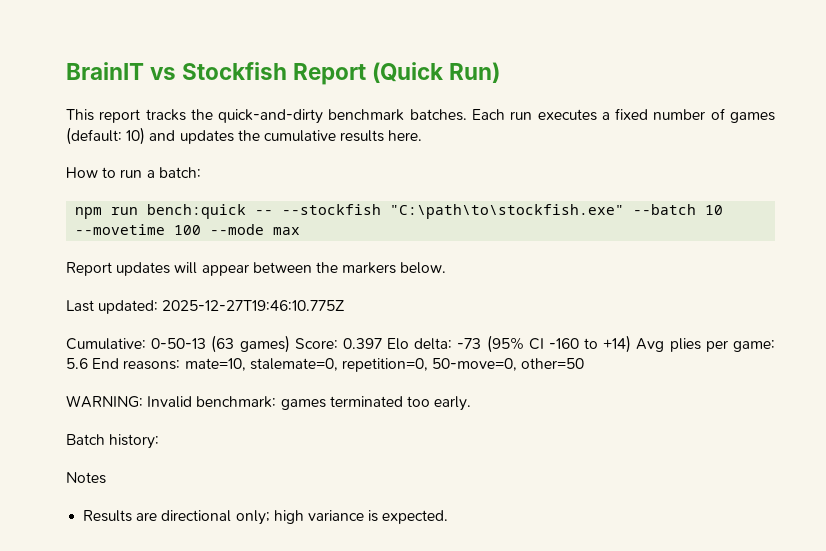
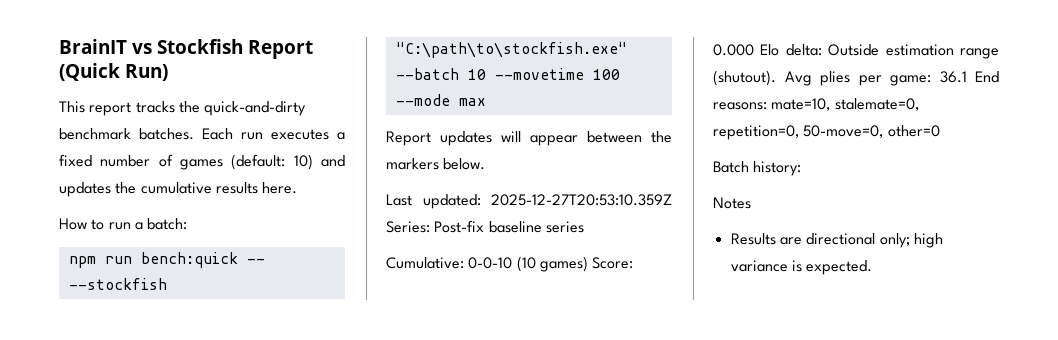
- Last updated: 2025-12-27T19:46:10.775Z
+ Last updated: 2025-12-27T20:53:10.359Z Series: Post-fix baseline series
- Cumulative: 0-50-13 (63 games) Score: 0.397 Elo delta: -73 (95% CI -160 to +14) Avg plies per game: 5.6 End reasons: mate=10, stalemate=0, repetition=0, 50-move=0, other=50
- WARNING: Invalid benchmark: games terminated too early.
+ Cumulative: 0-0-10 (10 games) Score: 0.000 Elo delta: Outside estimation range (shutout). Avg plies per game: 36.1 End reasons: mate=10, stalemate=0, repetition=0, 50-move=0, other=0

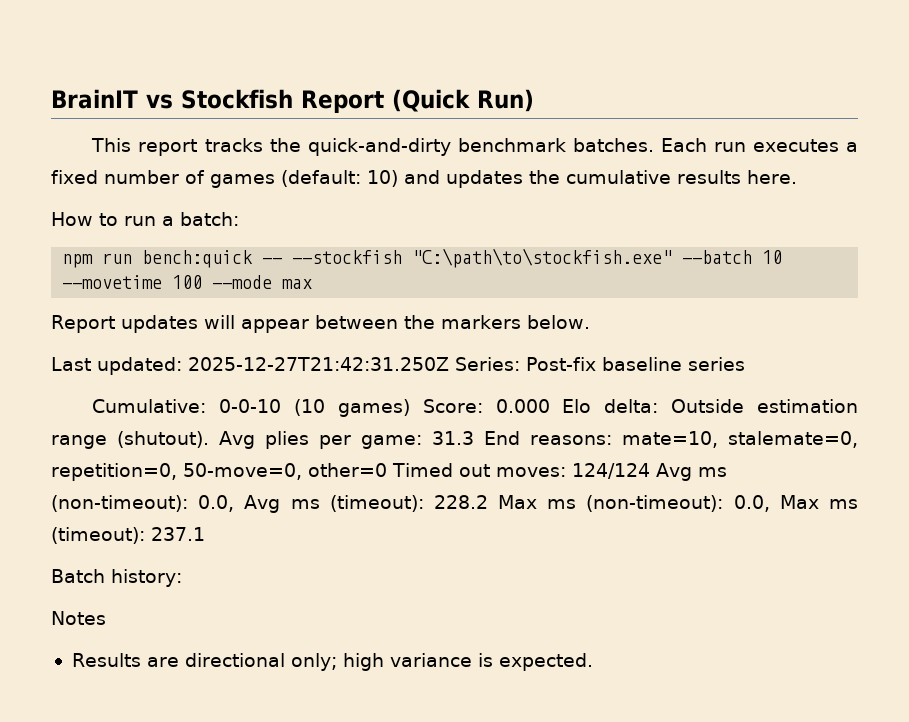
- Last updated: 2025-12-27T20:53:10.359Z Series: Post-fix baseline series
+ Last updated: 2025-12-27T21:42:31.250Z Series: Post-fix baseline series
- Avg plies per game: 36.1 End reasons: mate=10, stalemate=0, repetition=0, 50-move=0, other=0
+ Avg plies per game: 31.3 End reasons: mate=10, stalemate=0, repetition=0, 50-move=0, other=0 Timed out moves: 124/124 Avg ms (non-timeout): 0.0, Avg ms (timeout): 228.2 Max ms (non-timeout): 0.0, Max ms (timeout): 237.1

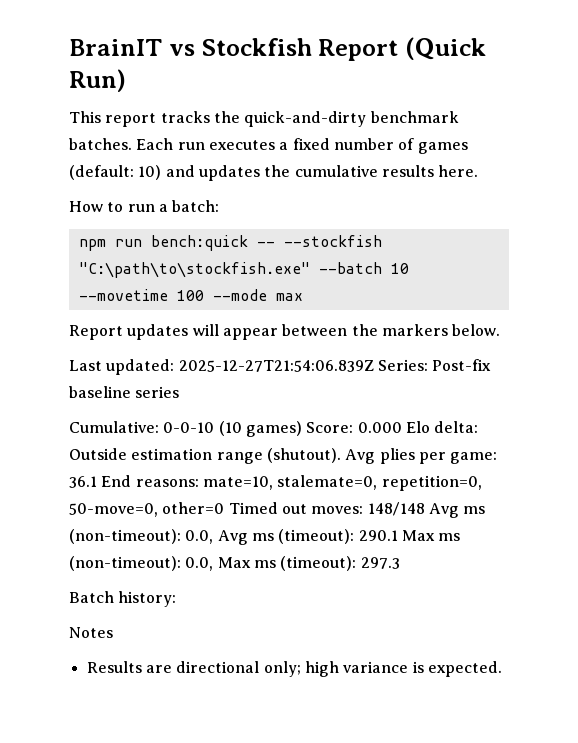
- Last updated: 2025-12-27T21:42:31.250Z Series: Post-fix baseline series
+ Last updated: 2025-12-27T21:54:06.839Z Series: Post-fix baseline series
- Avg plies per game: 31.3 End reasons: mate=10, stalemate=0, repetition=0, 50-move=0, other=0 Timed out moves: 124/124 Avg ms (non-timeout): 0.0, Avg ms (timeout): 228.2 Max ms (non-timeout): 0.0, Max ms (timeout): 237.1
+ Avg plies per game: 36.1 End reasons: mate=10, stalemate=0, repetition=0, 50-move=0, other=0 Timed out moves: 148/148 Avg ms (non-timeout): 0.0, Avg ms (timeout): 290.1 Max ms (non-timeout): 0.0, Max ms (timeout): 297.3

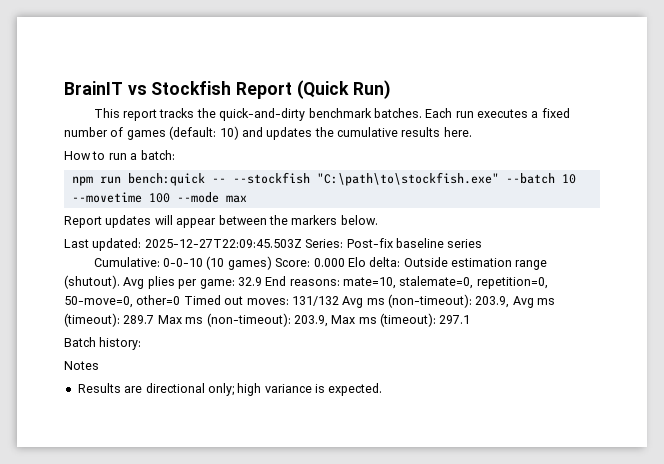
- Last updated: 2025-12-27T21:54:06.839Z Series: Post-fix baseline series
+ Last updated: 2025-12-27T22:09:45.503Z Series: Post-fix baseline series
- Avg plies per game: 36.1 End reasons: mate=10, stalemate=0, repetition=0, 50-move=0, other=0 Timed out moves: 148/148 Avg ms (non-timeout): 0.0, Avg ms (timeout): 290.1 Max ms (non-timeout): 0.0, Max ms (timeout): 297.3
+ Avg plies per game: 32.9 End reasons: mate=10, stalemate=0, repetition=0, 50-move=0, other=0 Timed out moves: 131/132 Avg ms (non-timeout): 203.9, Avg ms (timeout): 289.7 Max ms (non-timeout): 203.9, Max ms (timeout): 297.1

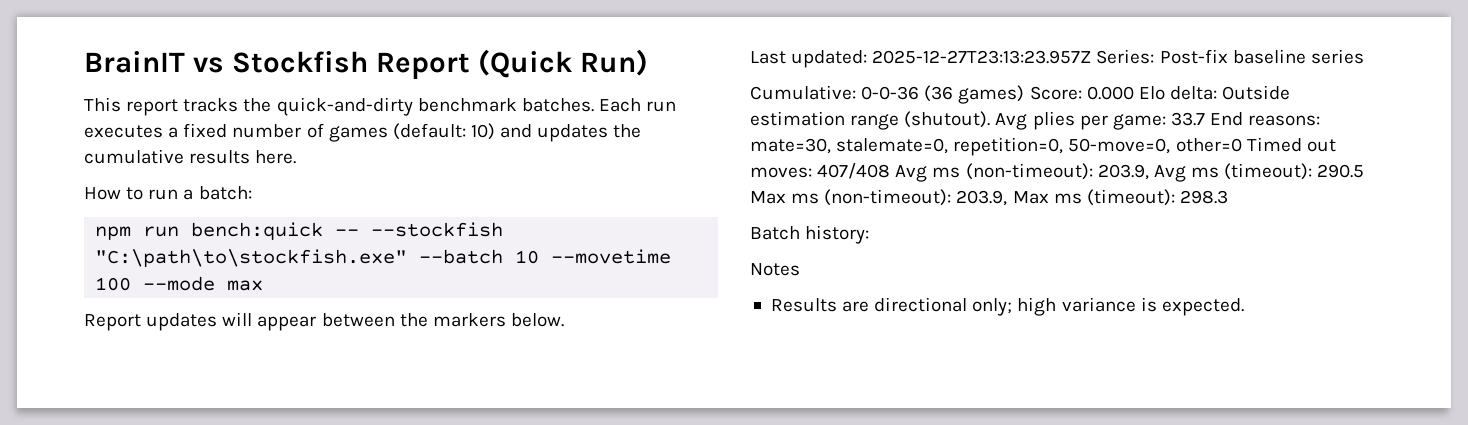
- Last updated: 2025-12-27T22:09:45.503Z Series: Post-fix baseline series
+ Last updated: 2025-12-27T23:13:23.957Z Series: Post-fix baseline series
- Cumulative: 0-0-10 (10 games) Score: 0.000 Elo delta: Outside estimation range (shutout).
+ Cumulative: 0-0-36 (36 games) Score: 0.000 Elo delta: Outside estimation range (shutout).
- Avg plies per game: 32.9 End reasons: mate=10, stalemate=0, repetition=0, 50-move=0, other=0 Timed out moves: 131/132 Avg ms (non-timeout): 203.9, Avg ms (timeout): 289.7 Max ms (non-timeout): 203.9, Max ms (timeout): 297.1
+ Avg plies per game: 33.7 End reasons: mate=30, stalemate=0, repetition=0, 50-move=0, other=0 Timed out moves: 407/408 Avg ms (non-timeout): 203.9, Avg ms (timeout): 290.5 Max ms (non-timeout): 203.9, Max ms (timeout): 298.3

